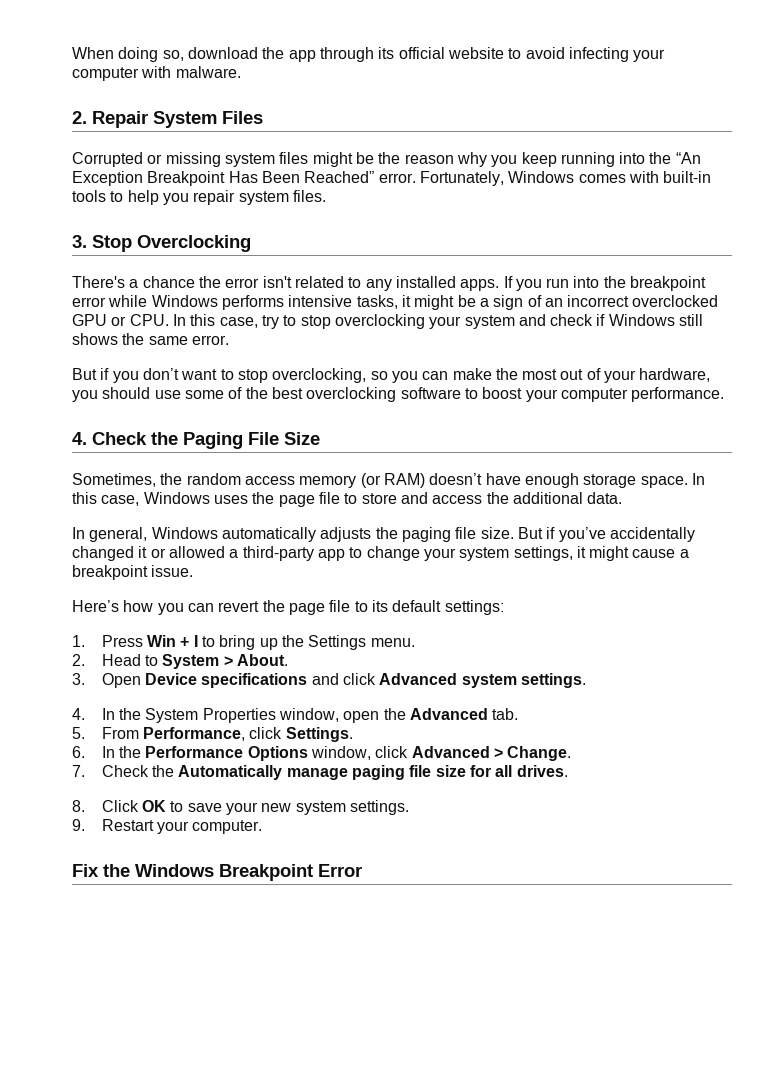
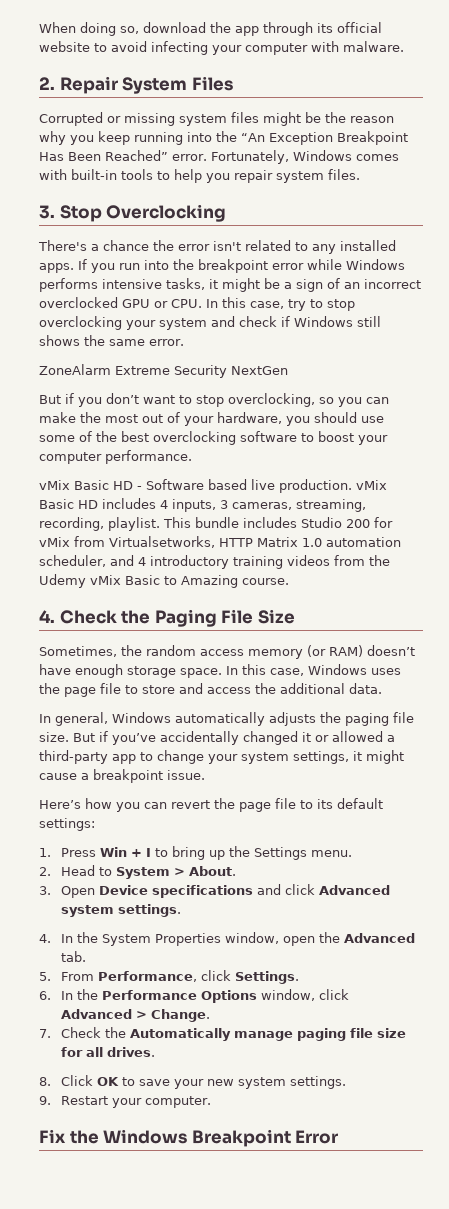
+ ZoneAlarm Extreme Security NextGen
+ vMix Basic HD - Software based live production. vMix Basic HD includes 4 inputs, 3 cameras, streaming, recording, playlist. This bundle includes Studio 200 for vMix from Virtualsetworks, HTTP Matrix 1.0 automation scheduler, and 4 introductory training videos from the Udemy vMix Basic to Amazing course.

